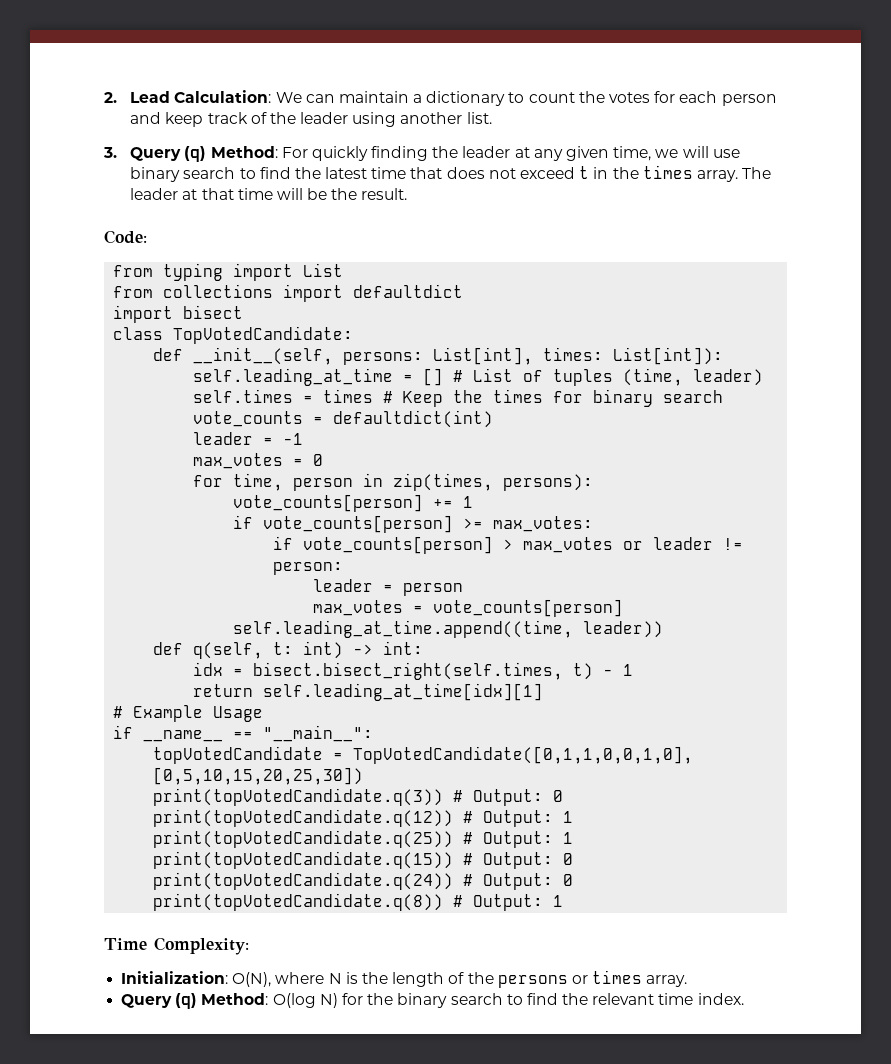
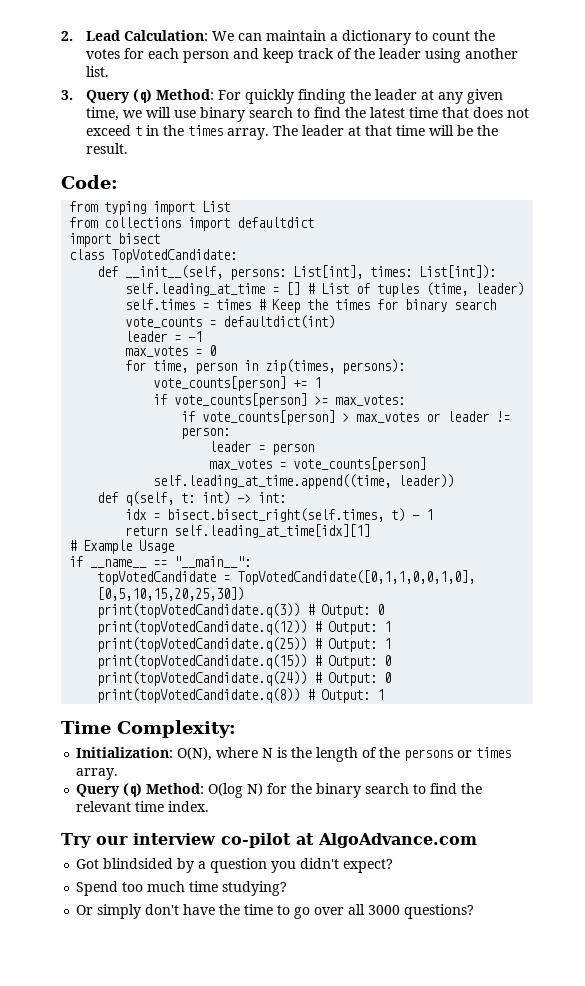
+ Try our interview co-pilot at AlgoAdvance.com
+ Got blindsided by a question you didn't expect?
+ Spend too much time studying?
+ Or simply don't have the time to go over all 3000 questions?

